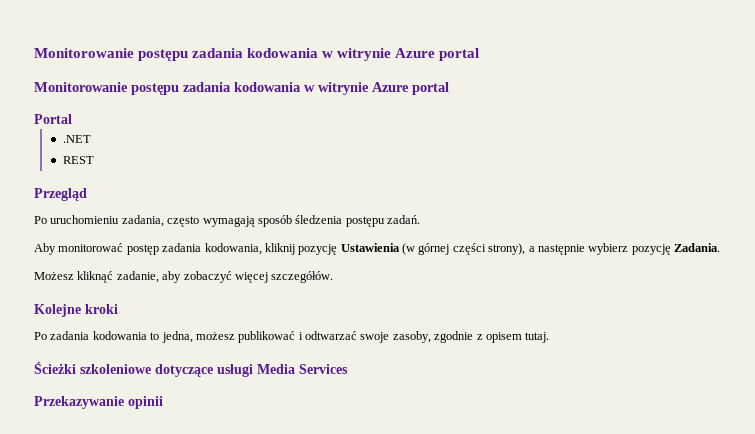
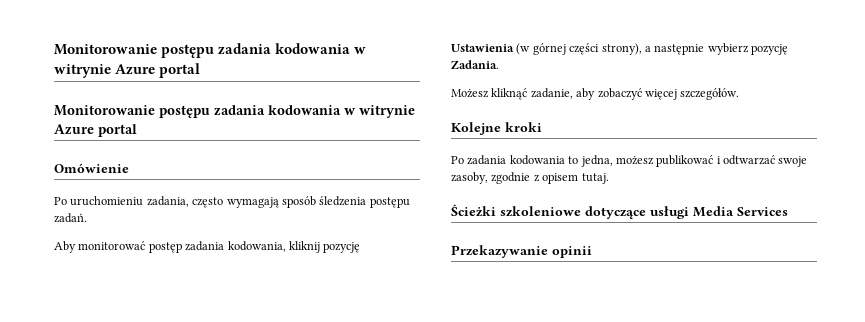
- Portal
- .NET
- REST
- Przegląd
+ Omówienie

